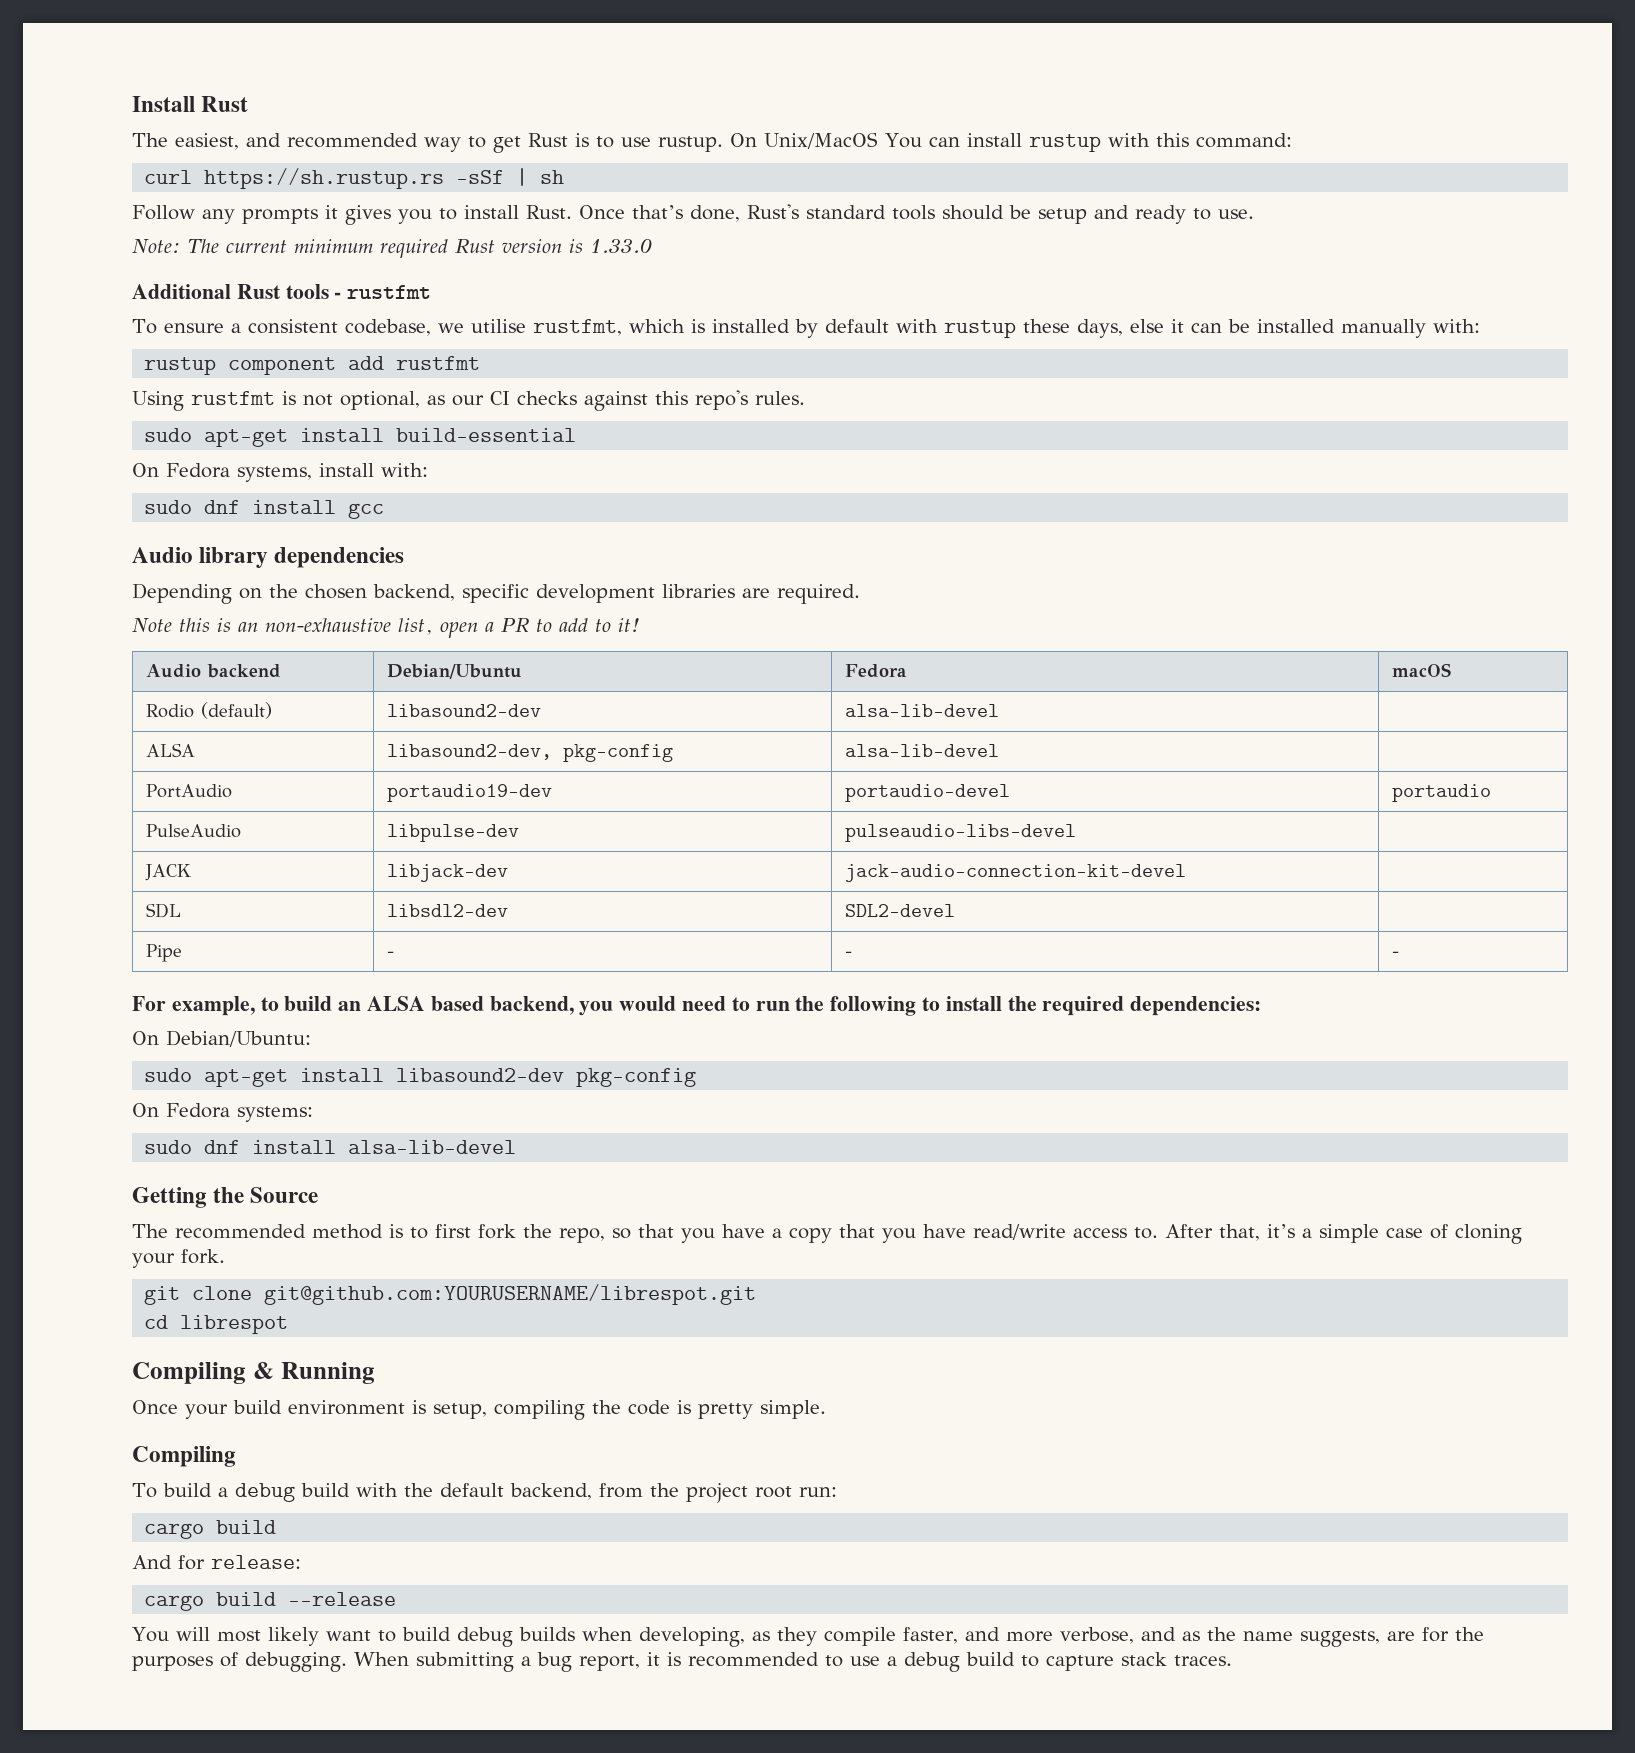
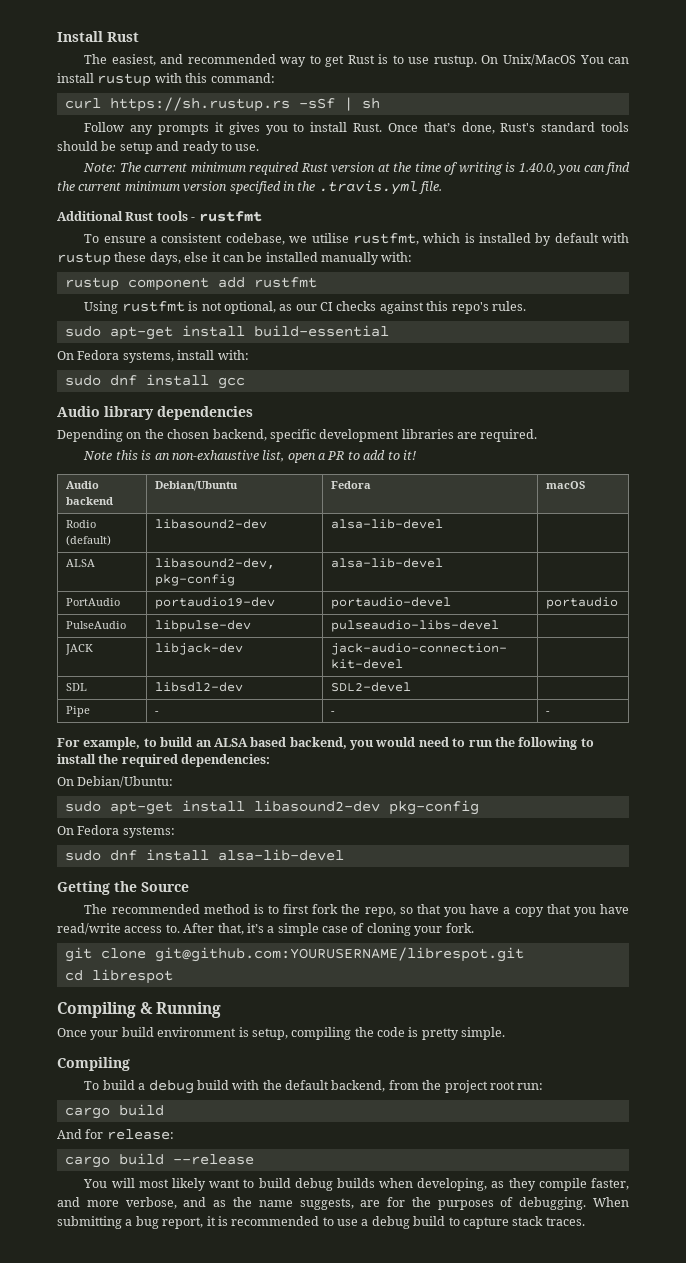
- Note: The current minimum required Rust version is 1.33.0
+ Note: The current minimum required Rust version at the time of writing is 1.40.0, you can find the current minimum version specified in the .travis.yml file.

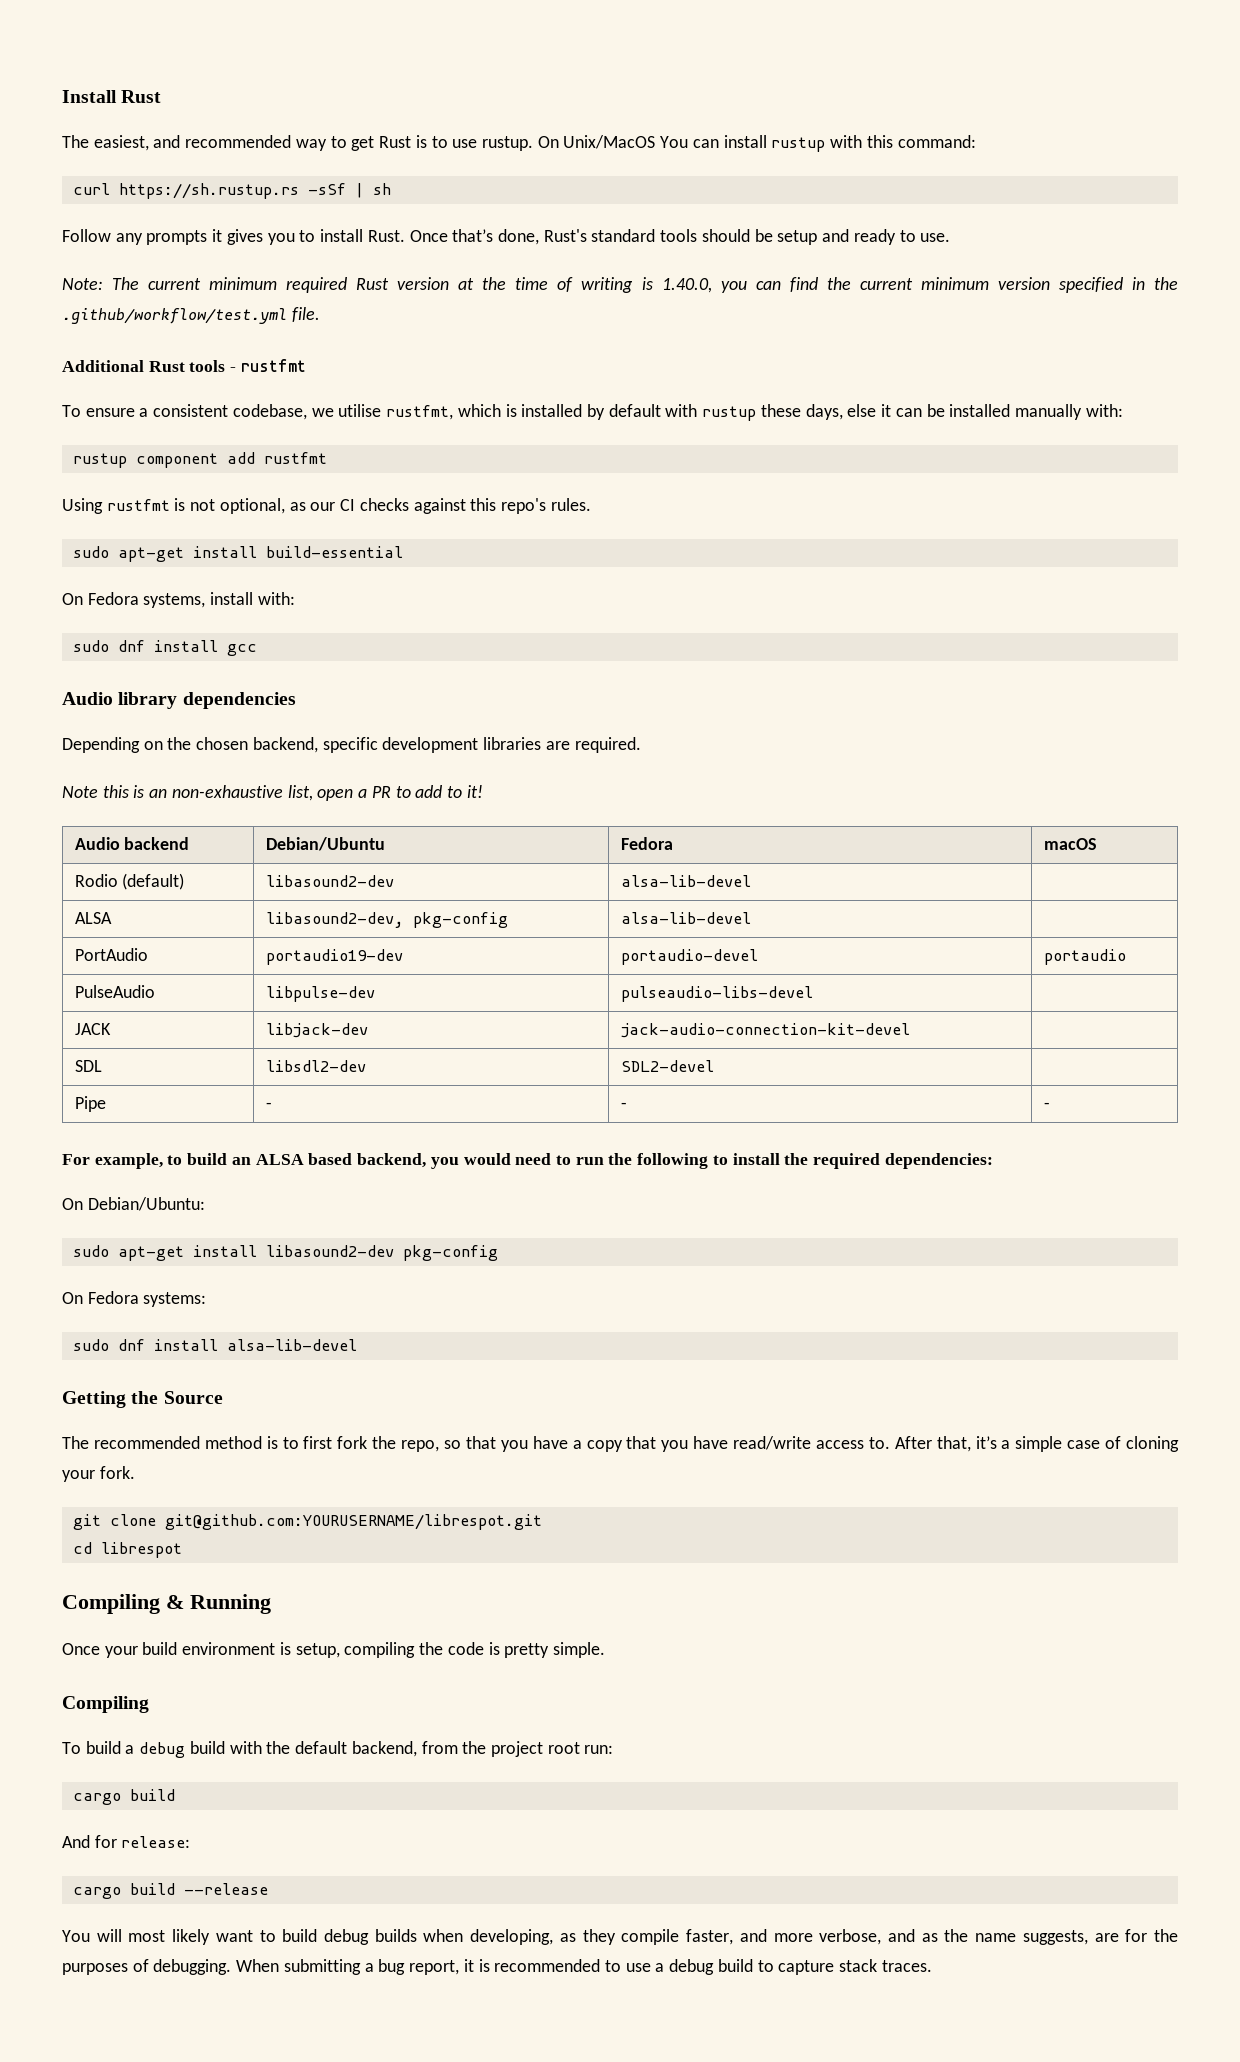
- Note: The current minimum required Rust version at the time of writing is 1.40.0, you can find the current minimum version specified in the .travis.yml file.
+ Note: The current minimum required Rust version at the time of writing is 1.40.0, you can find the current minimum version specified in the .github/workflow/test.yml file.

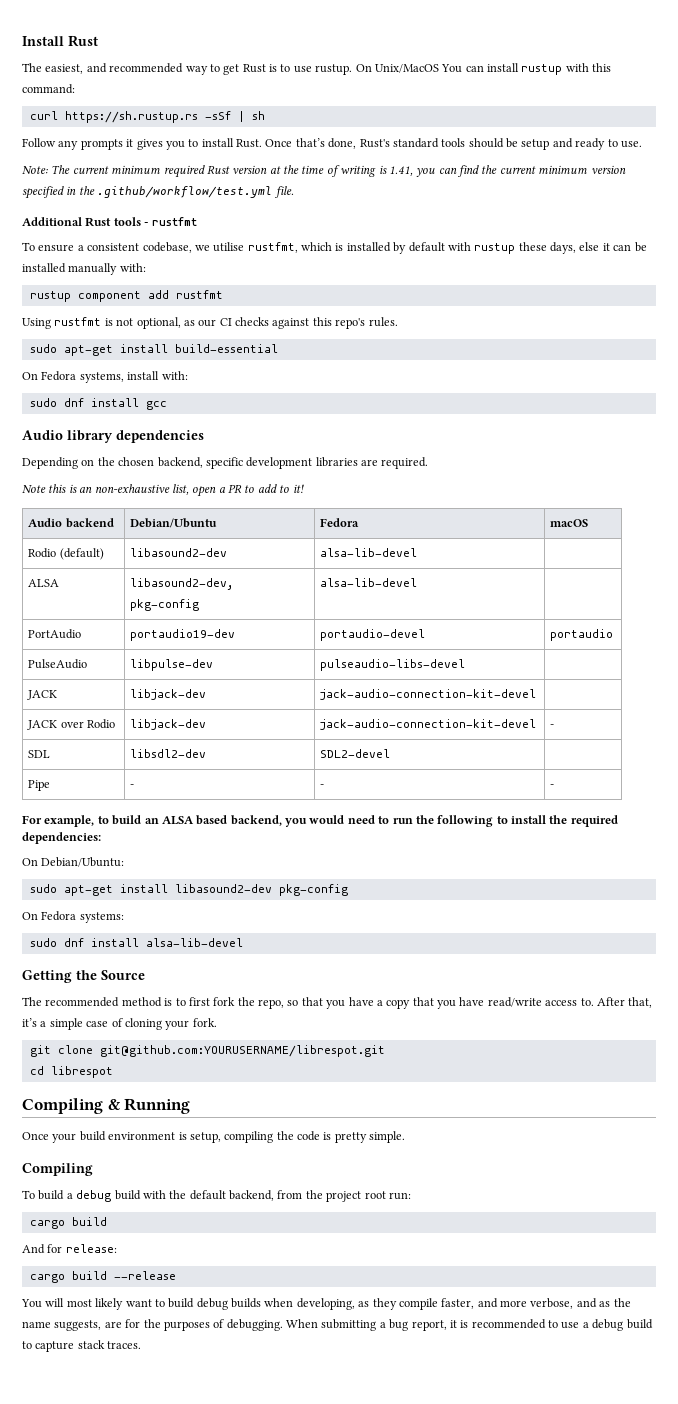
- Note: The current minimum required Rust version at the time of writing is 1.40.0, you can find the current minimum version specified in the .github/workflow/test.yml file.
+ Note: The current minimum required Rust version at the time of writing is 1.41, you can find the current minimum version specified in the .github/workflow/test.yml file.
+ JACK over Rodio | libjack-dev | jack-audio-connection-kit-devel | -

